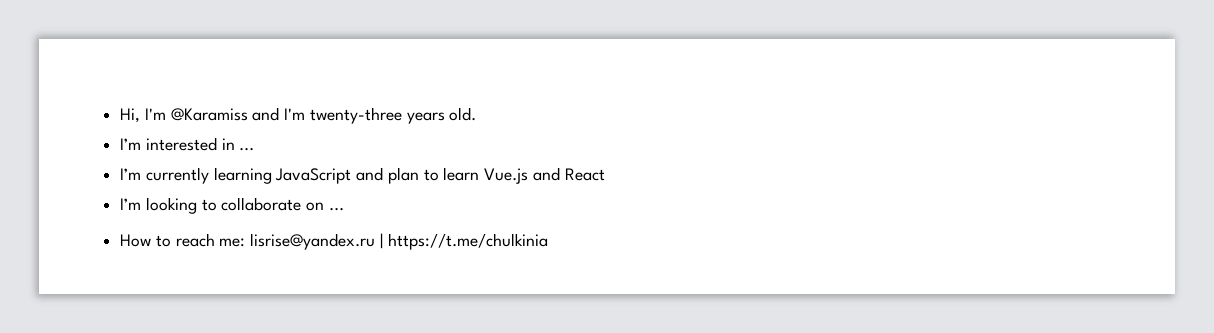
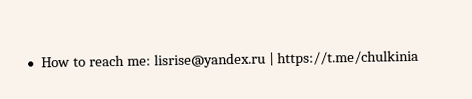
- Hi, I'm @Karamiss and I'm twenty-three years old.
- I’m interested in ...
- I’m currently learning JavaScript and plan to learn Vue.js and React
- I’m looking to collaborate on ...

